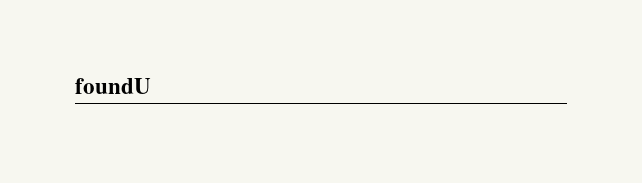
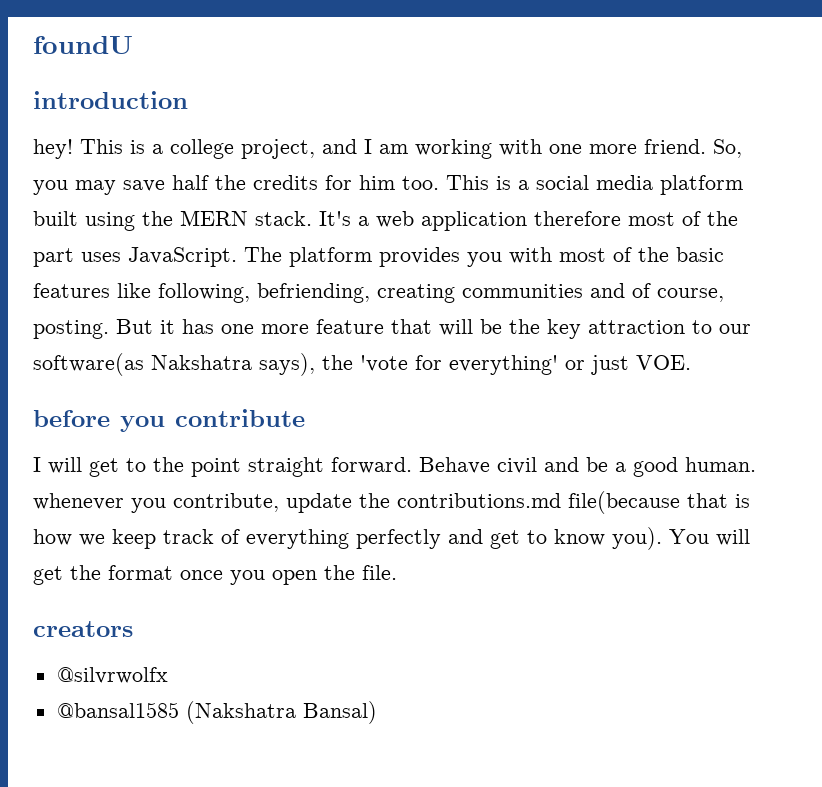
+ introduction
+ hey! This is a college project, and I am working with one more friend. So, you may save half the credits for him too. This is a social media platform built using the MERN stack. It's a web application therefore most of the part uses JavaScript. The platform provides you with most of the basic features like following, befriending, creating communities and of course, posting. But it has one more feature that will be the key attraction to our software(as Nakshatra says), the 'vote for everything' or just VOE.
+ before you contribute
+ I will get to the point straight forward. Behave civil and be a good human. whenever you contribute, update the contributions.md file(because that is how we keep track of everything perfectly and get to know you). You will get the format once you open the file.
+ creators
+ @silvrwolfx
+ @bansal1585 (Nakshatra Bansal)

